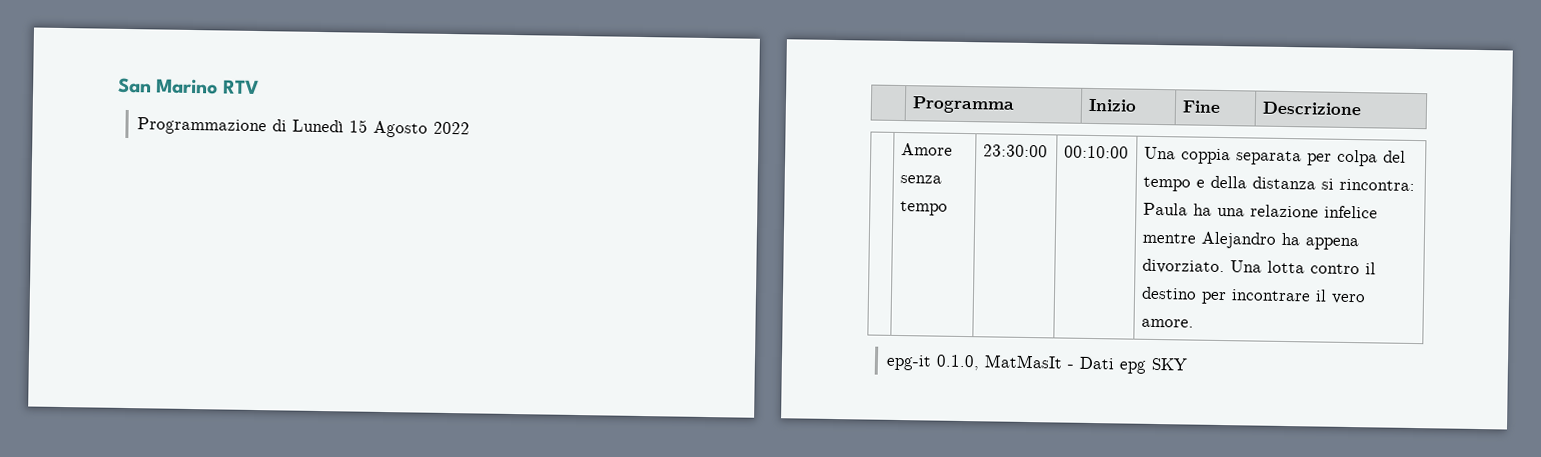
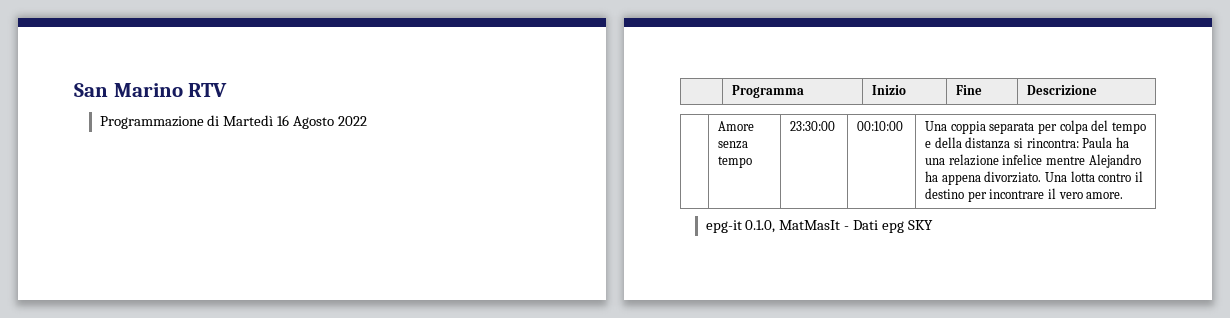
- Programmazione di Lunedì 15 Agosto 2022
+ Programmazione di Martedì 16 Agosto 2022

